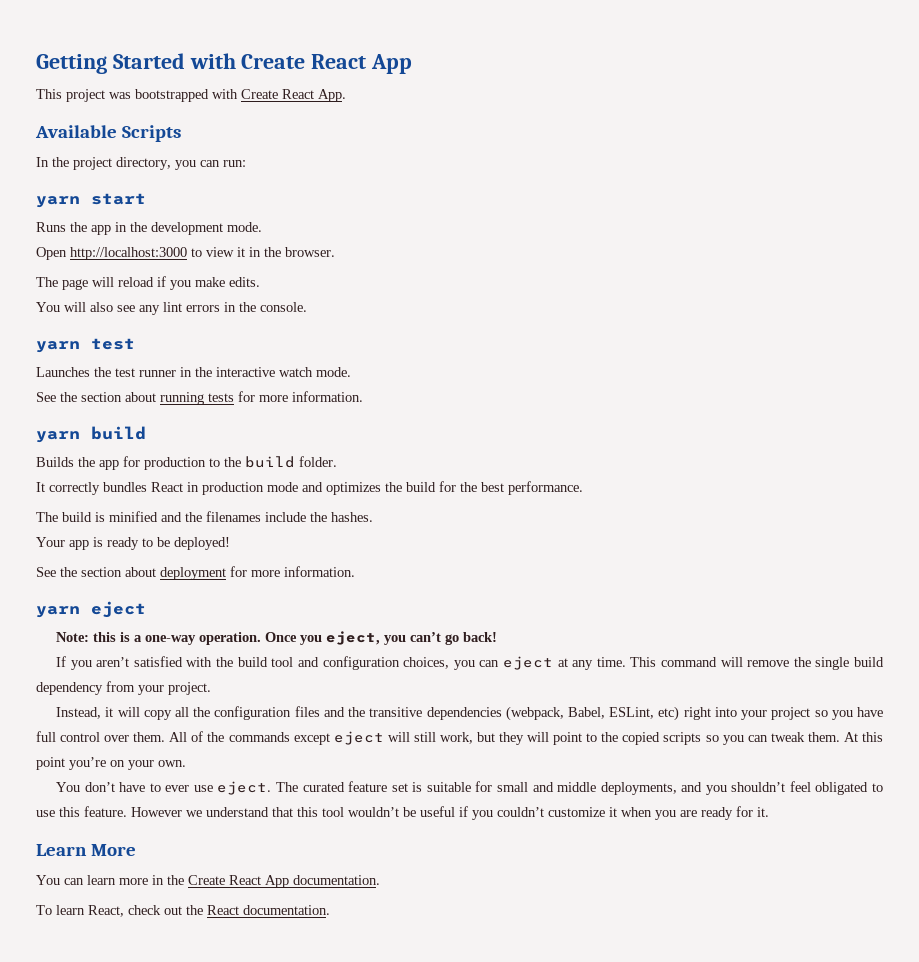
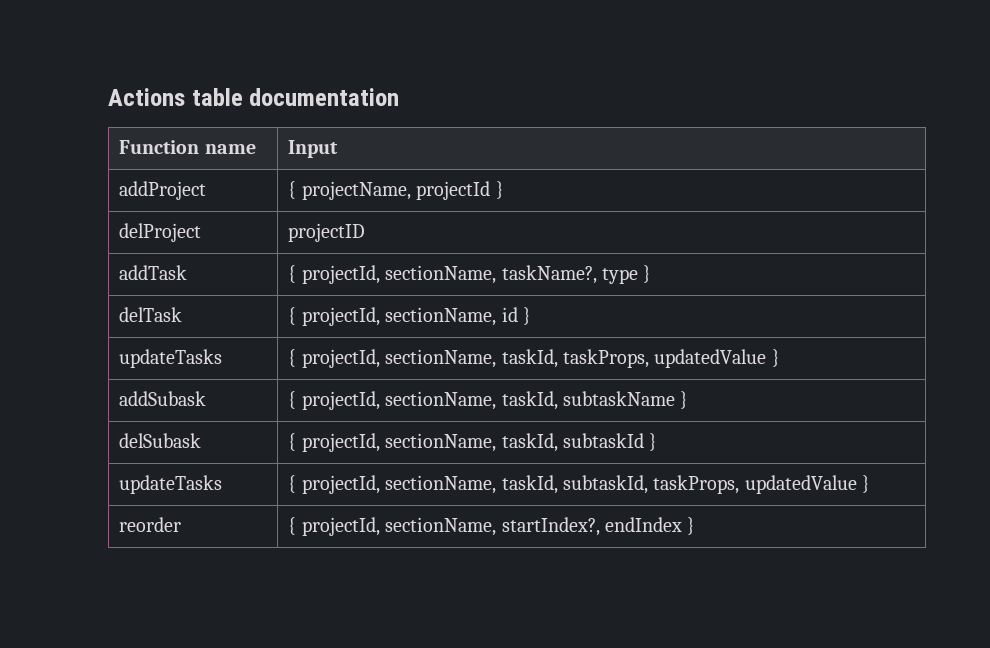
- Getting Started with Create React App
- This project was bootstrapped with Create React App.
- Available Scripts
- In the project directory, you can run:
- yarn start
- Runs the app in the development mode.
- Open http://localhost:3000 to view it in the browser.
- The page will reload if you make edits.
- You will also see any lint errors in the console.
- yarn test
- Launches the test runner in the interactive watch mode.
- See the section about running tests for more information.
- yarn build
- Builds the app for production to the build folder.
- It correctly bundles React in production mode and optimizes the build for the best performance.
- The build is minified and the filenames include the hashes.
- Your app is ready to be deployed!
- See the section about deployment for more information.
- yarn eject
- Note: this is a one-way operation. Once you eject, you can’t go back!
- If you aren’t satisfied with the build tool and configuration choices, you can eject at any time. This command will remove the single build dependency from your project.
- Instead, it will copy all the configuration files and the transitive dependencies (webpack, Babel, ESLint, etc) right into your project so you have full control over them. All of the commands except eject will still work, but they will point to the copied scripts so you can tweak them. At this point you’re on your own.
- You don’t have to ever use eject. The curated feature set is suitable for small and middle deployments, and you shouldn’t feel obligated to use this feature. However we understand that this tool wouldn’t be useful if you couldn’t customize it when you are ready for it.
- Learn More
- You can learn more in the Create React App documentation.
- To learn React, check out the React documentation.
+ Actions table documentation
+ Function name | Input
+ addProject | { projectName, projectId }
+ delProject | projectID
+ addTask | { projectId, sectionName, taskName?, type }
+ delTask | { projectId, sectionName, id }
+ updateTasks | { projectId, sectionName, taskId, taskProps, updatedValue }
+ addSubask | { projectId, sectionName, taskId, subtaskName }
+ delSubask | { projectId, sectionName, taskId, subtaskId }
+ updateTasks | { projectId, sectionName, taskId, subtaskId, taskProps, updatedValue }
+ reorder | { projectId, sectionName, startIndex?, endIndex }

